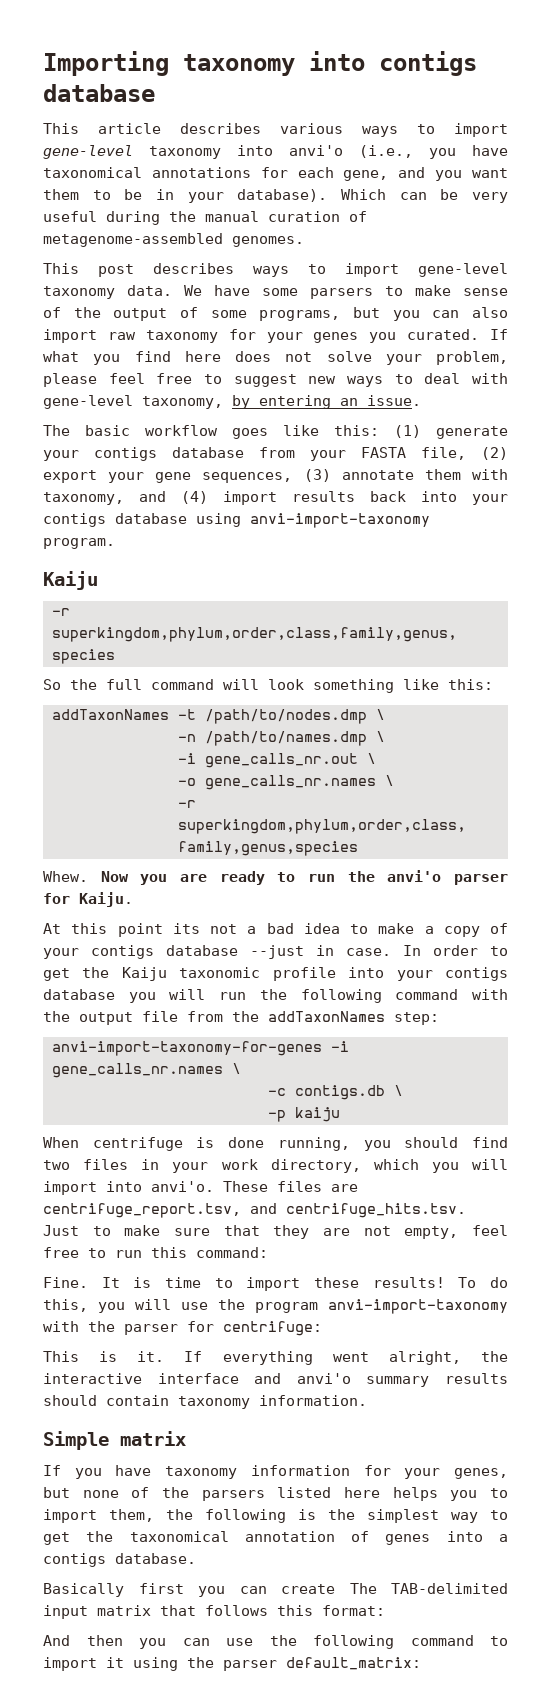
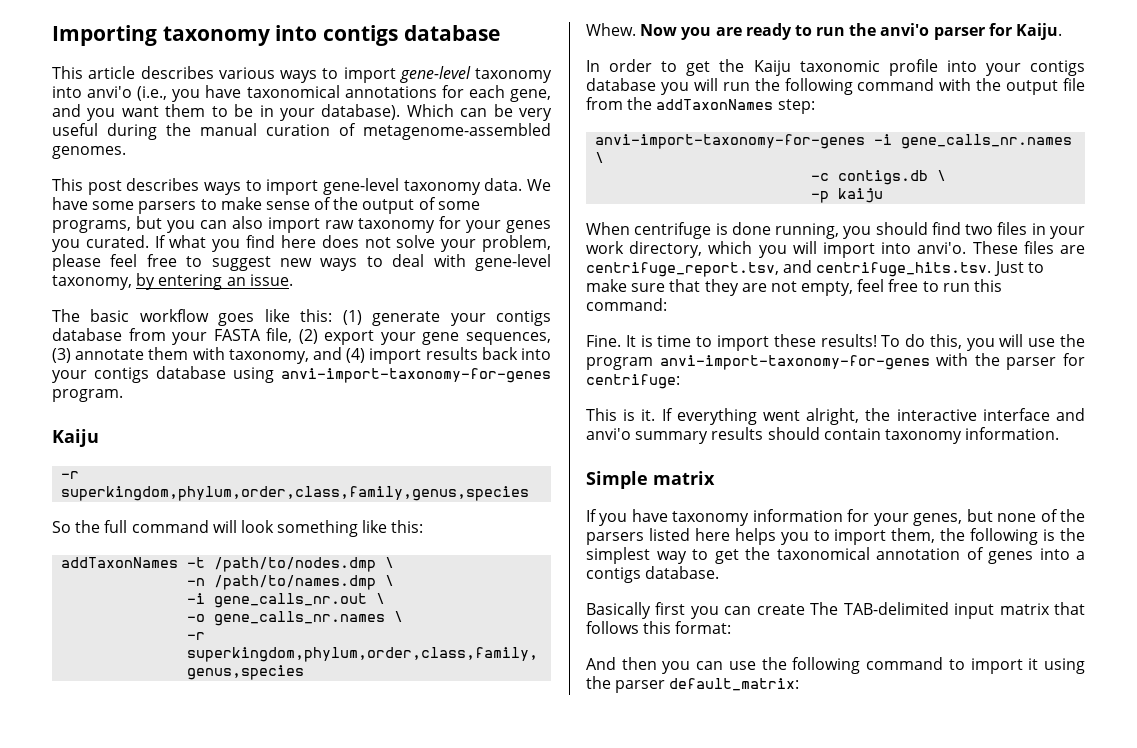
- The basic workflow goes like this: (1) generate your contigs database from your FASTA file, (2) export your gene sequences, (3) annotate them with taxonomy, and (4) import results back into your contigs database using anvi-import-taxonomy program.
+ The basic workflow goes like this: (1) generate your contigs database from your FASTA file, (2) export your gene sequences, (3) annotate them with taxonomy, and (4) import results back into your contigs database using anvi-import-taxonomy-for-genes program.
- At this point its not a bad idea to make a copy of your contigs database --just in case.
- To do this, you will use the program anvi-import-taxonomy with the parser for centrifuge:
+ To do this, you will use the program anvi-import-taxonomy-for-genes with the parser for centrifuge:

